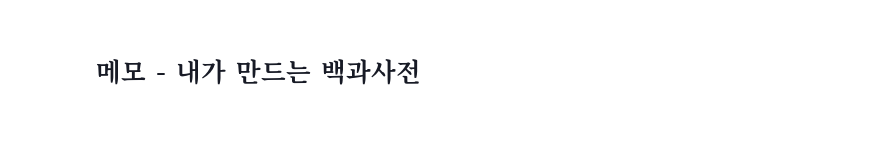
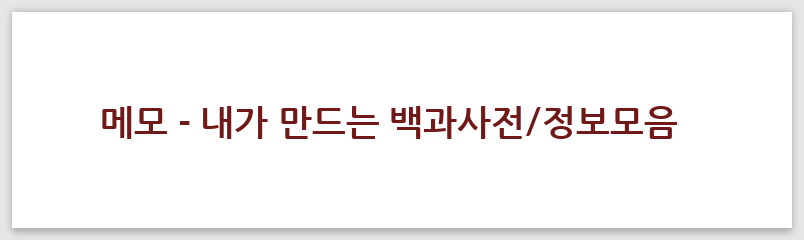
- 메모 - 내가 만드는 백과사전
+ 메모 - 내가 만드는 백과사전/정보모음

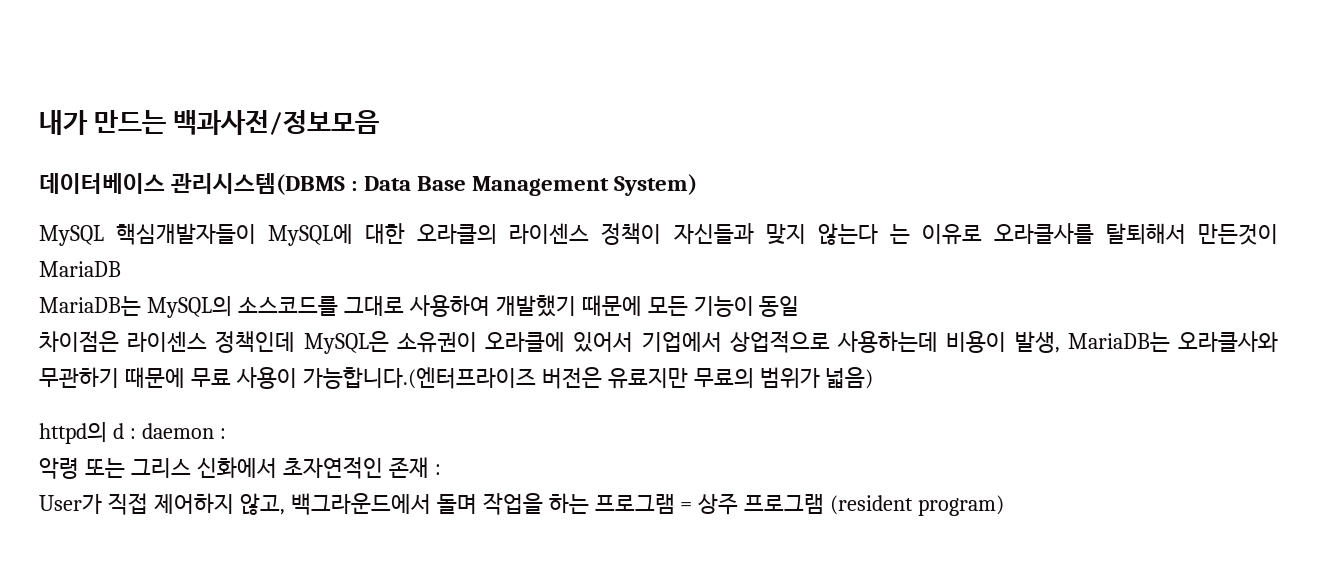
- 메모 - 내가 만드는 백과사전/정보모음
+ 내가 만드는 백과사전/정보모음
+ 데이터베이스 관리시스템(DBMS : Data Base Management System)
+ MySQL 핵심개발자들이 MySQL에 대한 오라클의 라이센스 정책이 자신들과 맞지 않는다 는 이유로 오라클사를 탈퇴해서 만든것이 MariaDB
+ MariaDB는 MySQL의 소스코드를 그대로 사용하여 개발했기 때문에 모든 기능이 동일
+ 차이점은 라이센스 정책인데 MySQL은 소유권이 오라클에 있어서 기업에서 상업적으로 사용하는데 비용이 발생, MariaDB는 오라클사와 무관하기 때문에 무료 사용이 가능합니다.(엔터프라이즈 버전은 유료지만 무료의 범위가 넓음)
+ httpd의 d : daemon :
+ 악령 또는 그리스 신화에서 초자연적인 존재 :
+ User가 직접 제어하지 않고, 백그라운드에서 돌며 작업을 하는 프로그램 = 상주 프로그램 (resident program)

